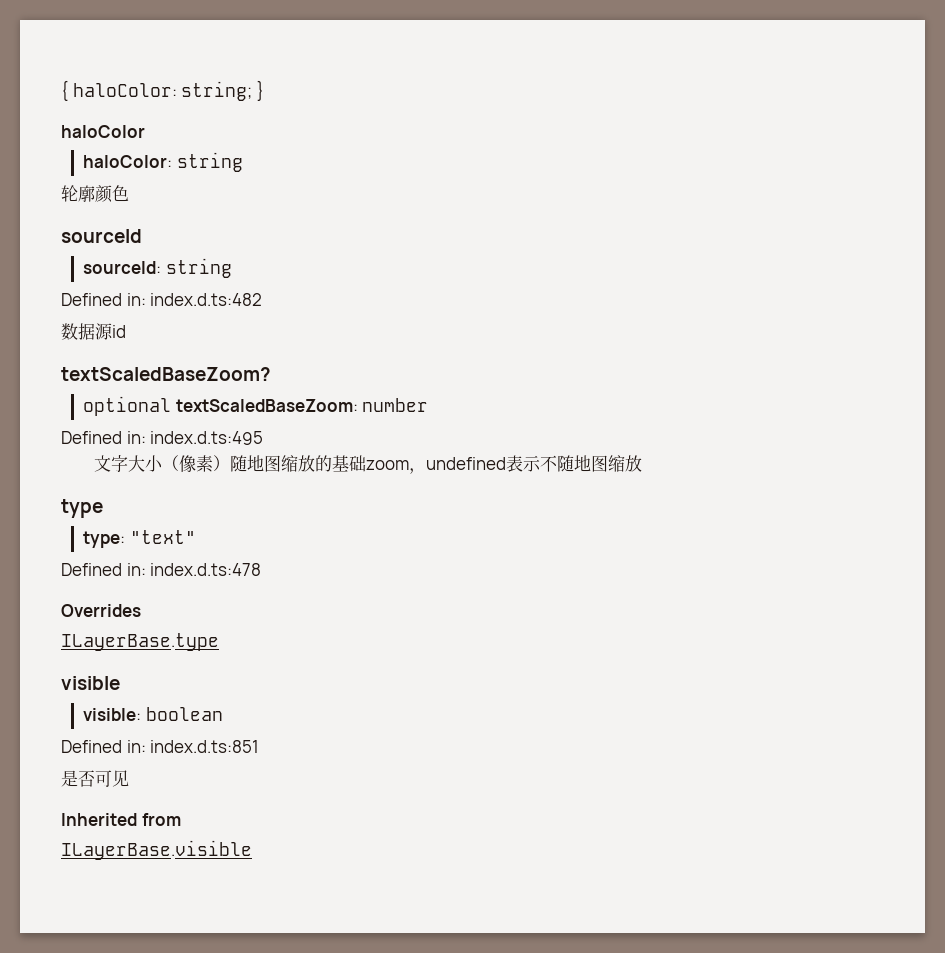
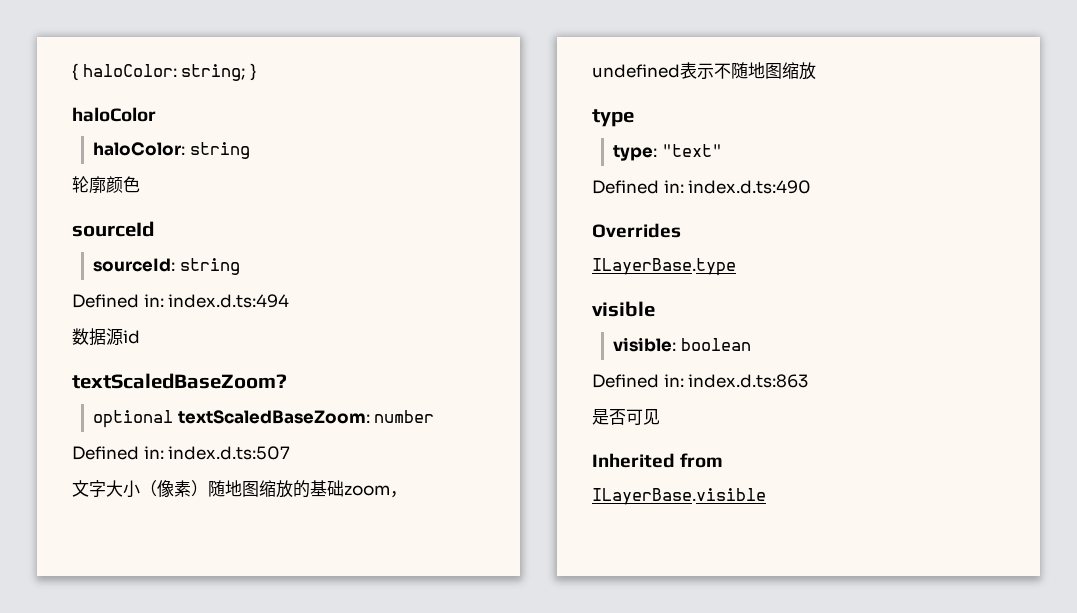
- Defined in: index.d.ts:482
+ Defined in: index.d.ts:494
- Defined in: index.d.ts:495
+ Defined in: index.d.ts:507
- Defined in: index.d.ts:478
+ Defined in: index.d.ts:490
- Defined in: index.d.ts:851
+ Defined in: index.d.ts:863

